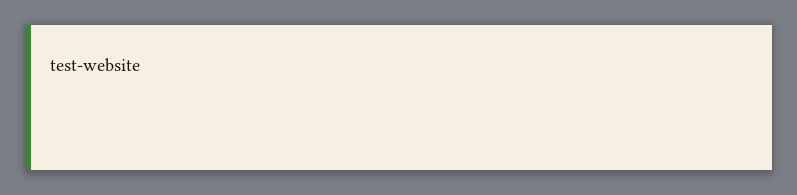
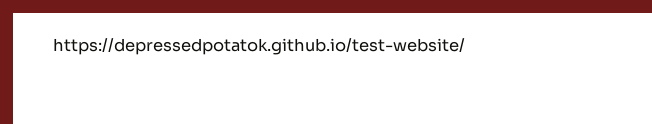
- test-website
+ https://depressedpotatok.github.io/test-website/

